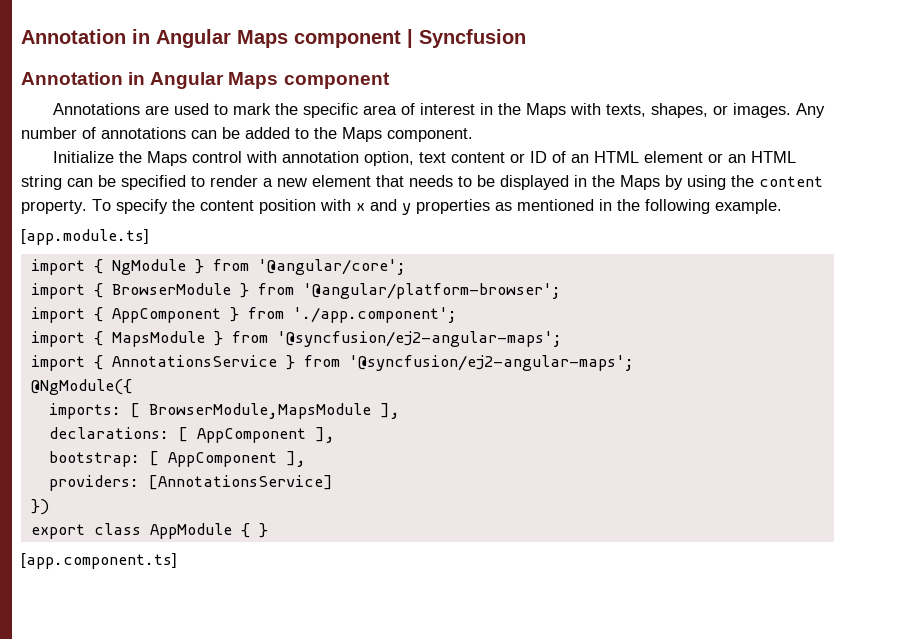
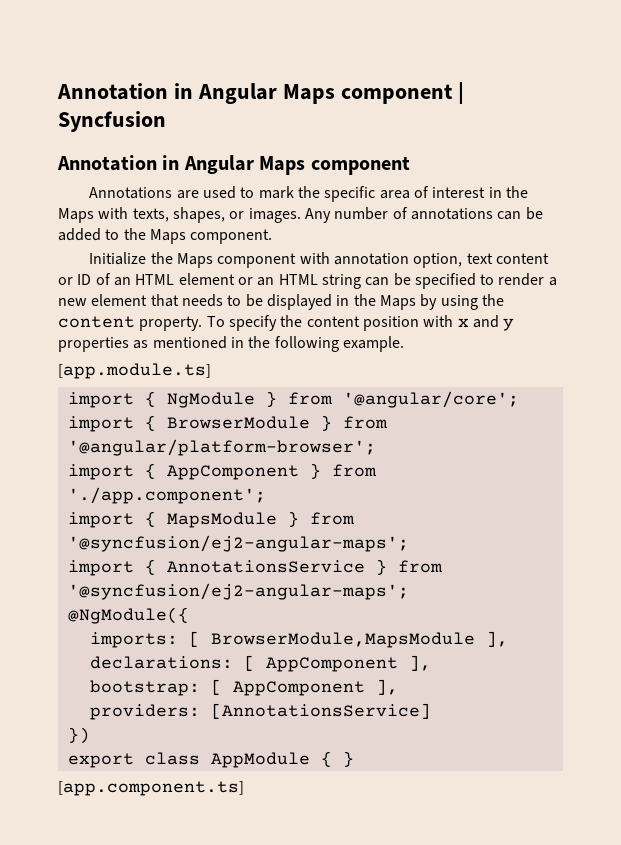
- Initialize the Maps control with annotation option, text content or ID of an HTML element or an HTML string can be specified to render a new element that needs to be displayed in the Maps by using the content property.
+ Initialize the Maps component with annotation option, text content or ID of an HTML element or an HTML string can be specified to render a new element that needs to be displayed in the Maps by using the content property.

